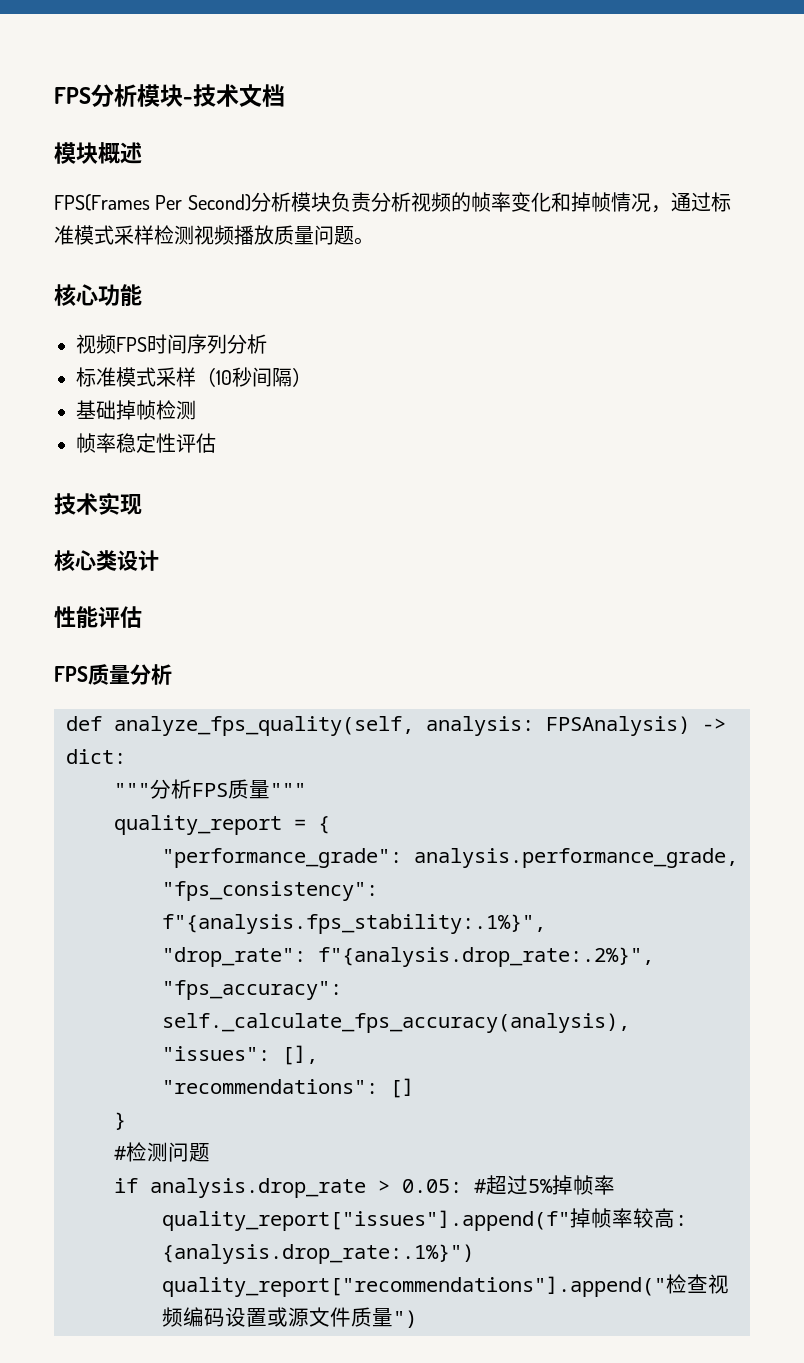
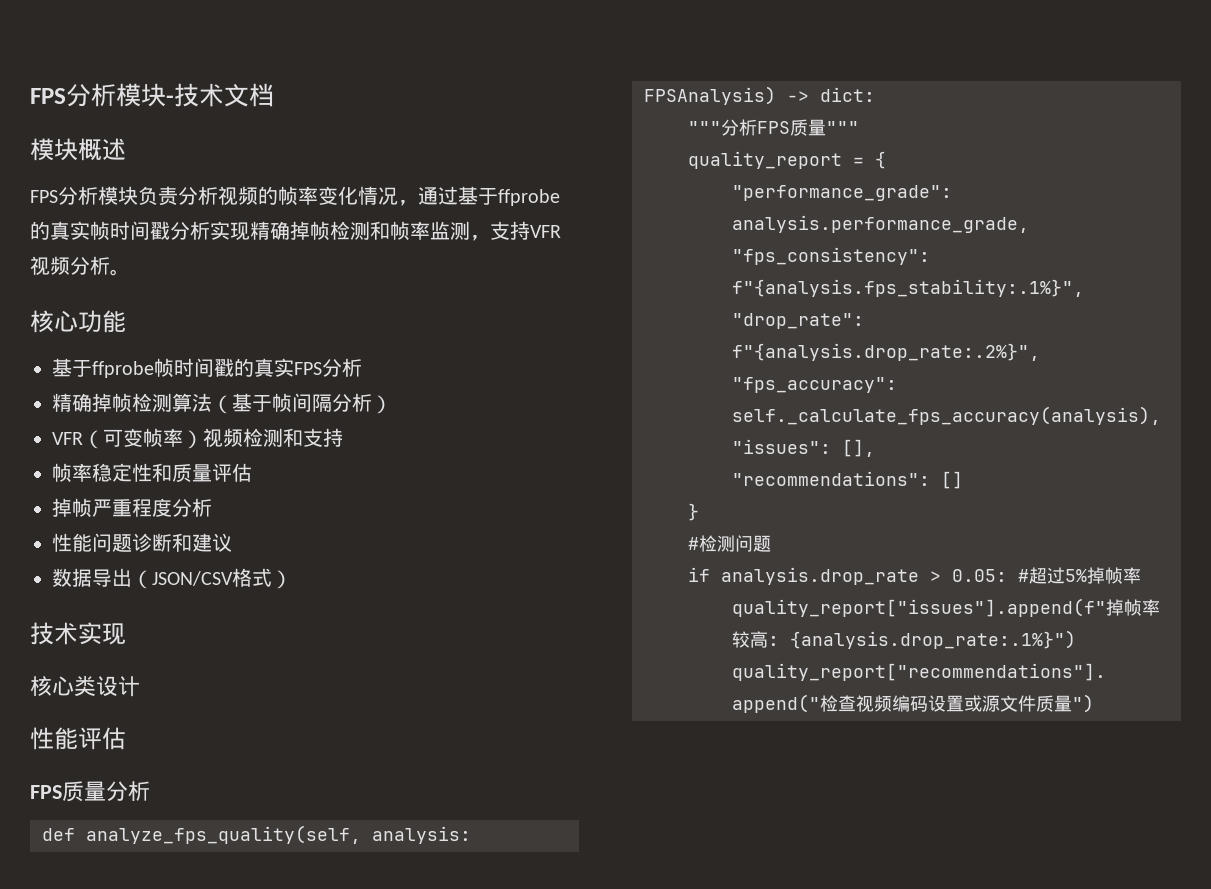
- FPS(Frames Per Second)分析模块负责分析视频的帧率变化和掉帧情况，通过标准模式采样检测视频播放质量问题。
+ FPS分析模块负责分析视频的帧率变化情况，通过基于ffprobe的真实帧时间戳分析实现精确掉帧检测和帧率监测，支持VFR视频分析。
  核心功能
- 视频FPS时间序列分析
- 标准模式采样（10秒间隔）
- 基础掉帧检测
+ 基于ffprobe帧时间戳的真实FPS分析
+ 精确掉帧检测算法（基于帧间隔分析）
+ VFR（可变帧率）视频检测和支持
- 帧率稳定性评估
+ 帧率稳定性和质量评估
+ 掉帧严重程度分析
+ 性能问题诊断和建议
+ 数据导出（JSON/CSV格式）

